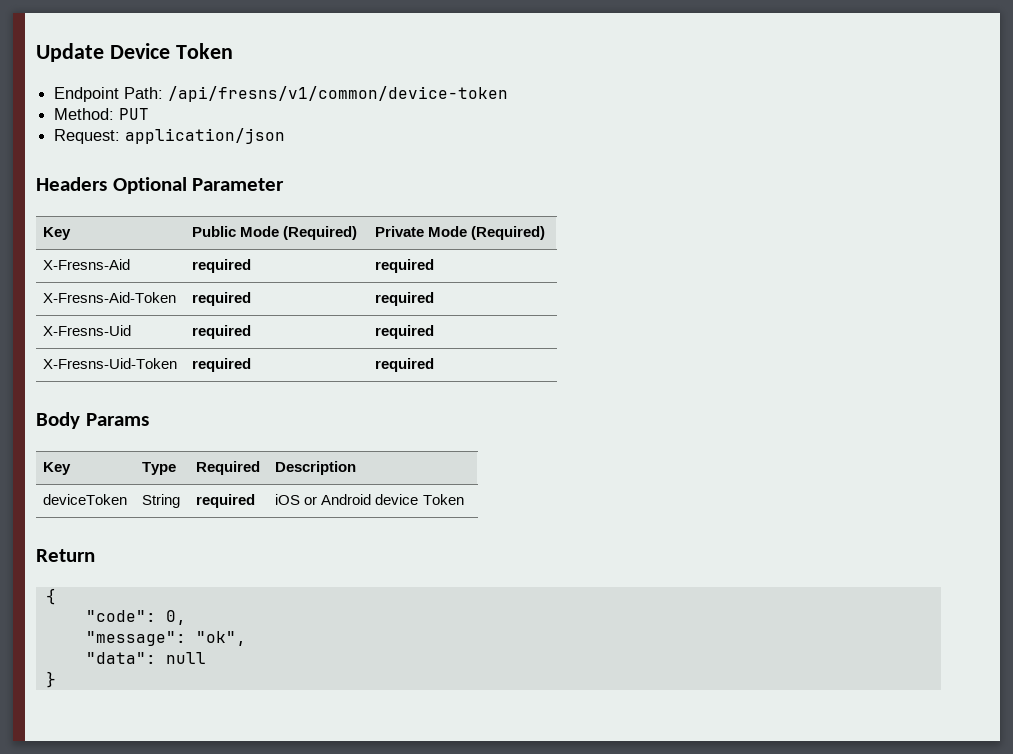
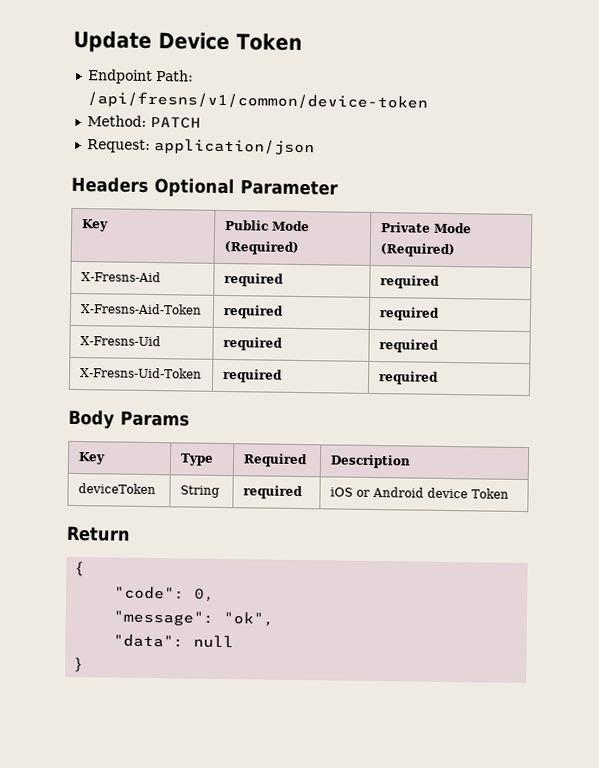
- Method: PUT
+ Method: PATCH

